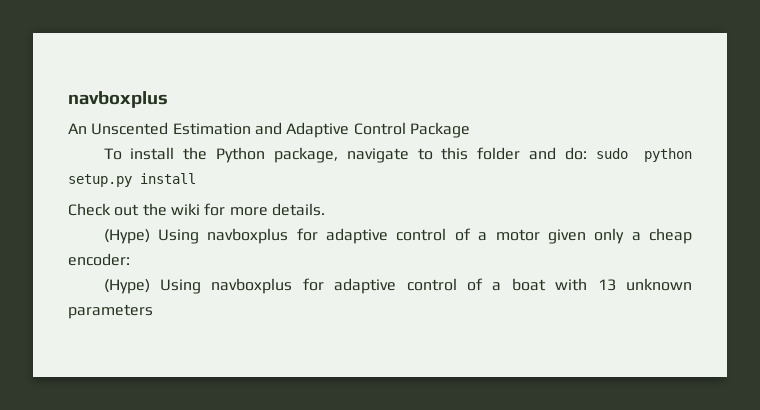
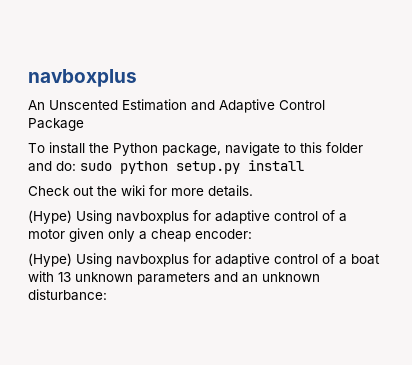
- (Hype) Using navboxplus for adaptive control of a boat with 13 unknown parameters
+ (Hype) Using navboxplus for adaptive control of a boat with 13 unknown parameters and an unknown disturbance:

